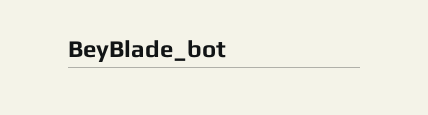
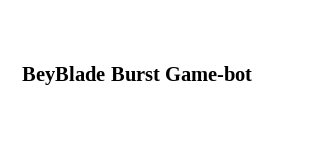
- BeyBlade_bot
+ BeyBlade Burst Game-bot

